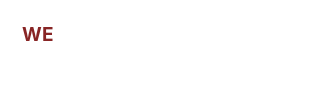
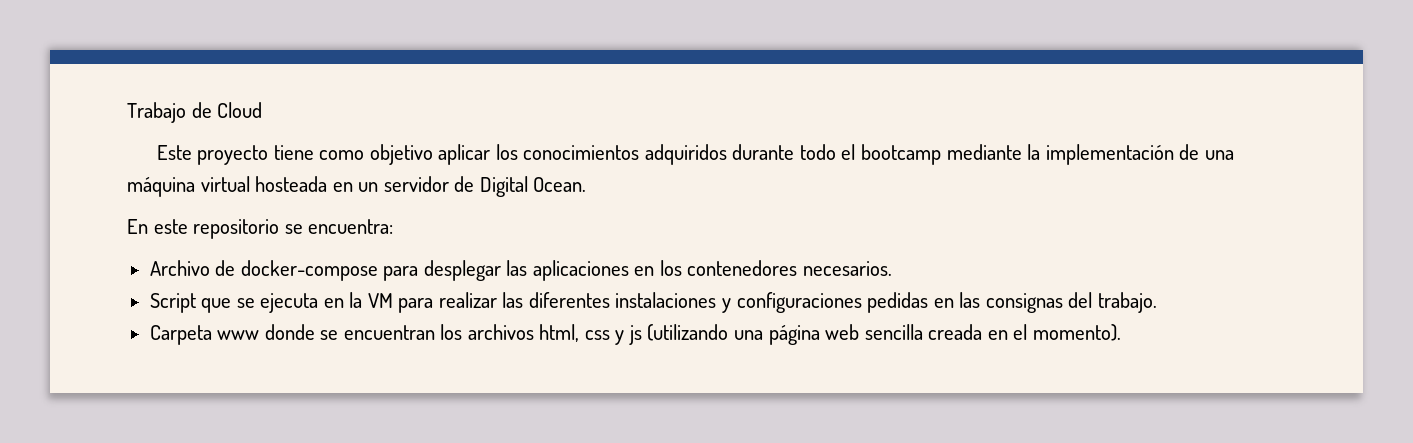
- WE
+ Trabajo de Cloud
+ Este proyecto tiene como objetivo aplicar los conocimientos adquiridos durante todo el bootcamp mediante la implementación de una máquina virtual hosteada en un servidor de Digital Ocean.
+ En este repositorio se encuentra:
+ Archivo de docker-compose para desplegar las aplicaciones en los contenedores necesarios.
+ Script que se ejecuta en la VM para realizar las diferentes instalaciones y configuraciones pedidas en las consignas del trabajo.
+ Carpeta www donde se encuentran los archivos html, css y js (utilizando una página web sencilla creada en el momento).

